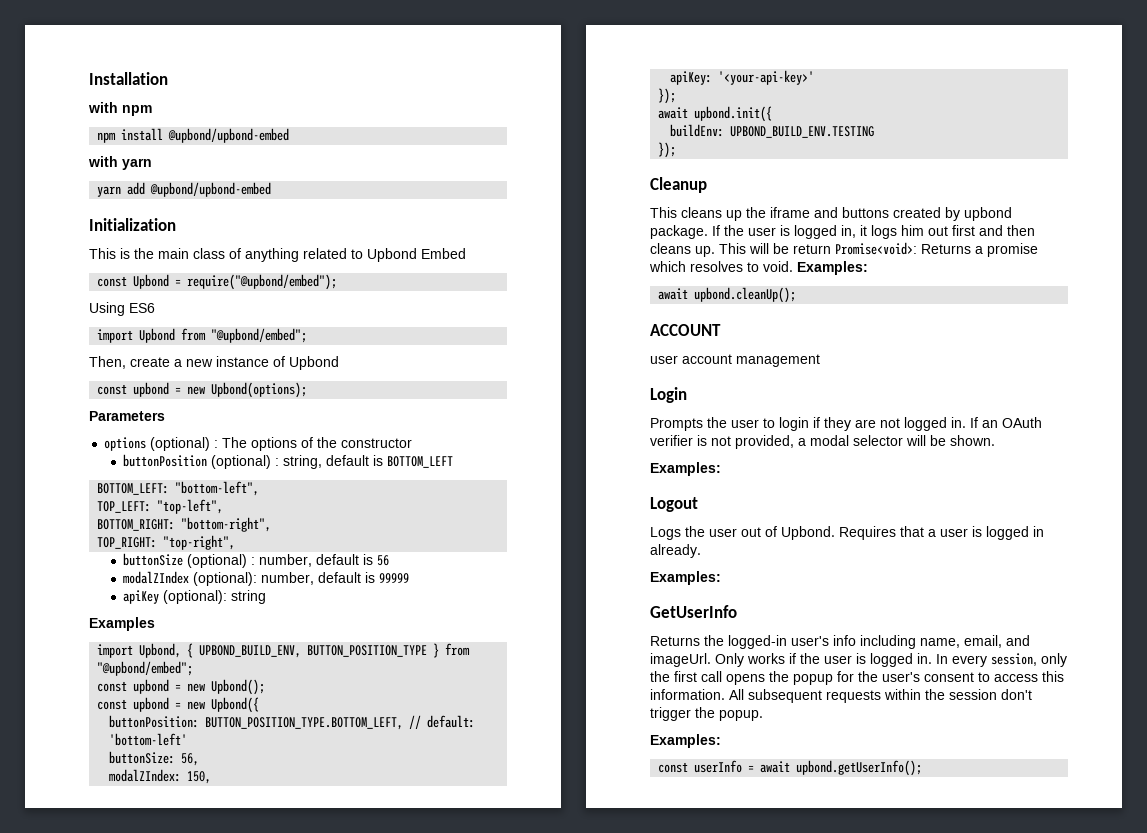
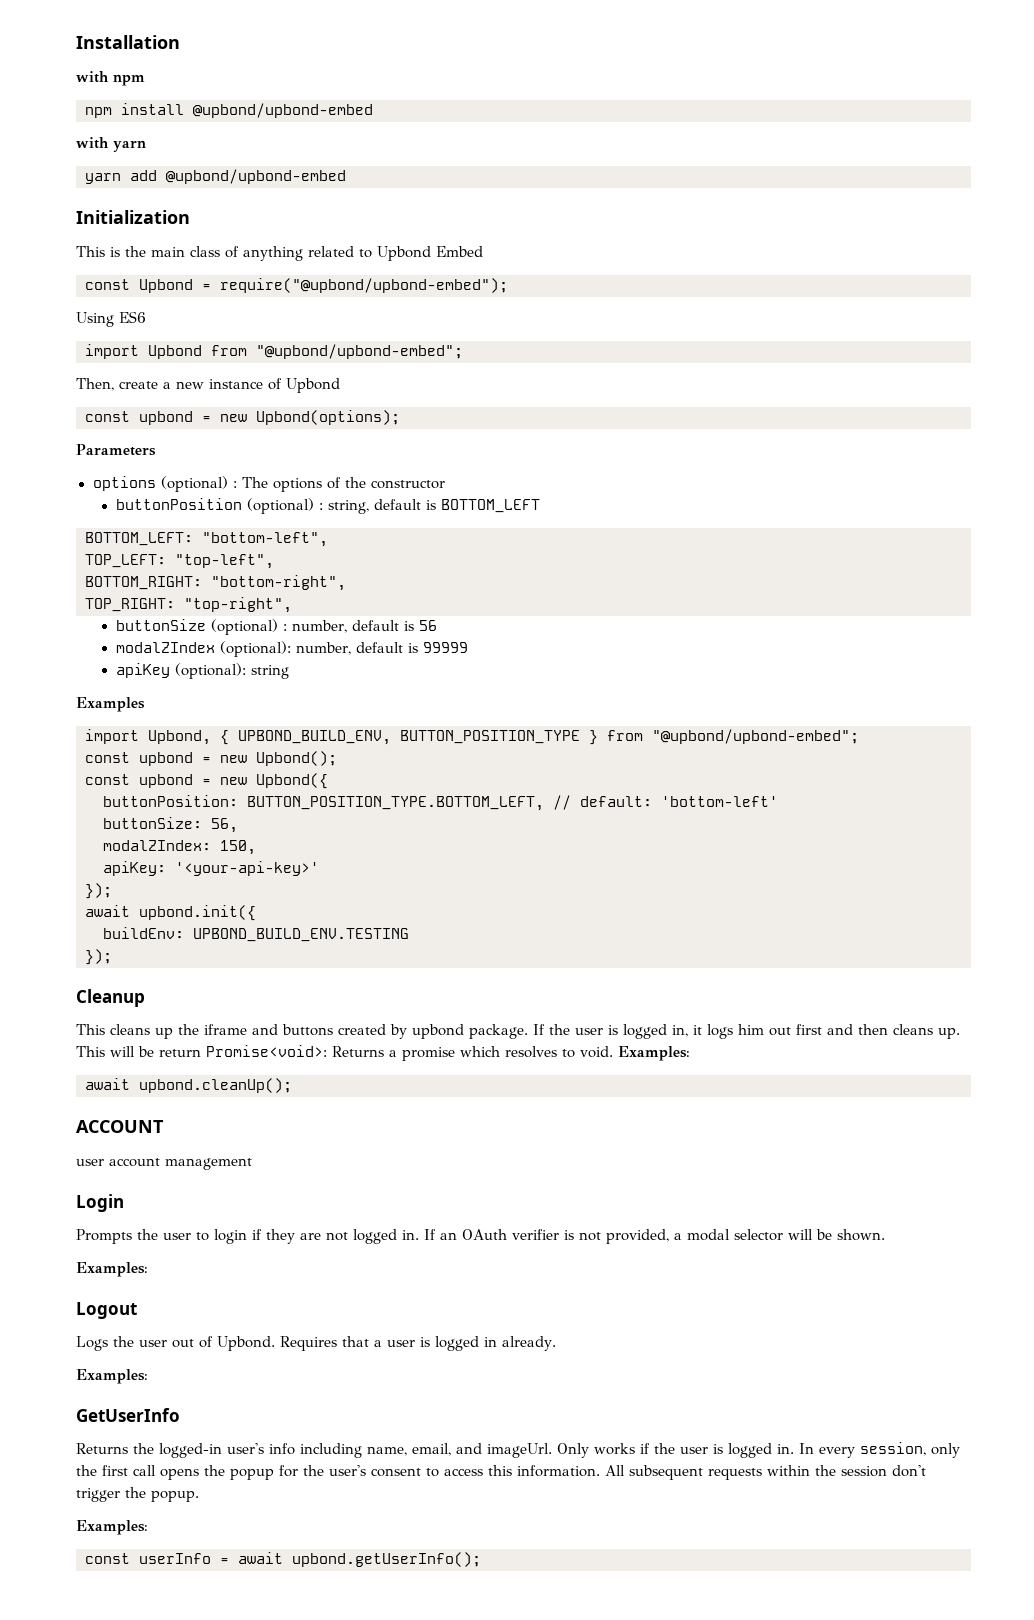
- const Upbond = require("@upbond/embed");
+ const Upbond = require("@upbond/upbond-embed");
- import Upbond from "@upbond/embed";
+ import Upbond from "@upbond/upbond-embed";
- import Upbond, { UPBOND_BUILD_ENV, BUTTON_POSITION_TYPE } from "@upbond/embed";
+ import Upbond, { UPBOND_BUILD_ENV, BUTTON_POSITION_TYPE } from "@upbond/upbond-embed";

